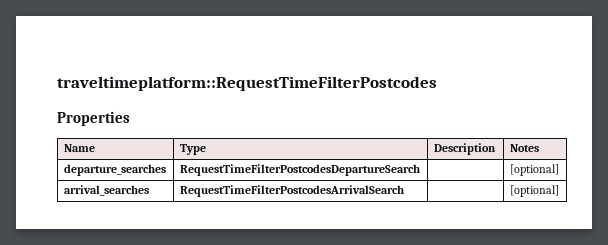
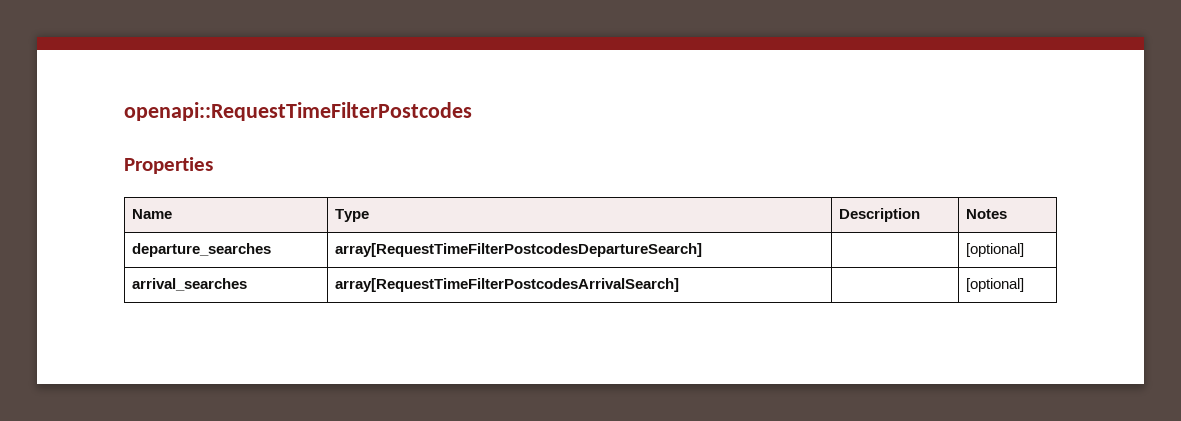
- traveltimeplatform::RequestTimeFilterPostcodes
+ openapi::RequestTimeFilterPostcodes
- departure_searches | RequestTimeFilterPostcodesDepartureSearch | | [optional]
+ departure_searches | array[RequestTimeFilterPostcodesDepartureSearch] | | [optional]
- arrival_searches | RequestTimeFilterPostcodesArrivalSearch | | [optional]
+ arrival_searches | array[RequestTimeFilterPostcodesArrivalSearch] | | [optional]

